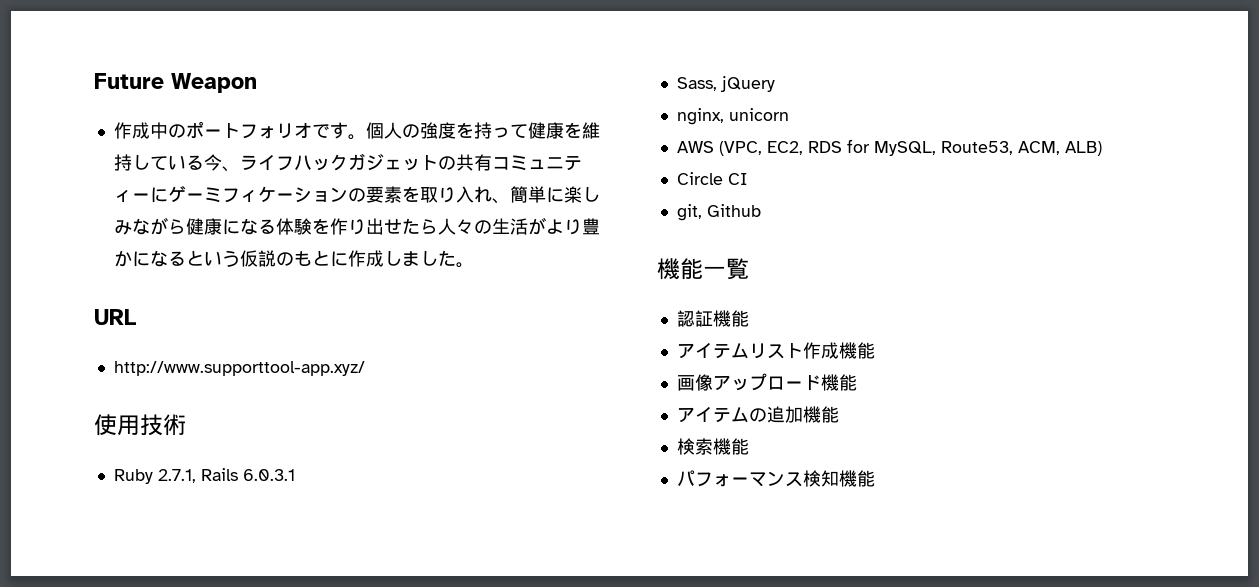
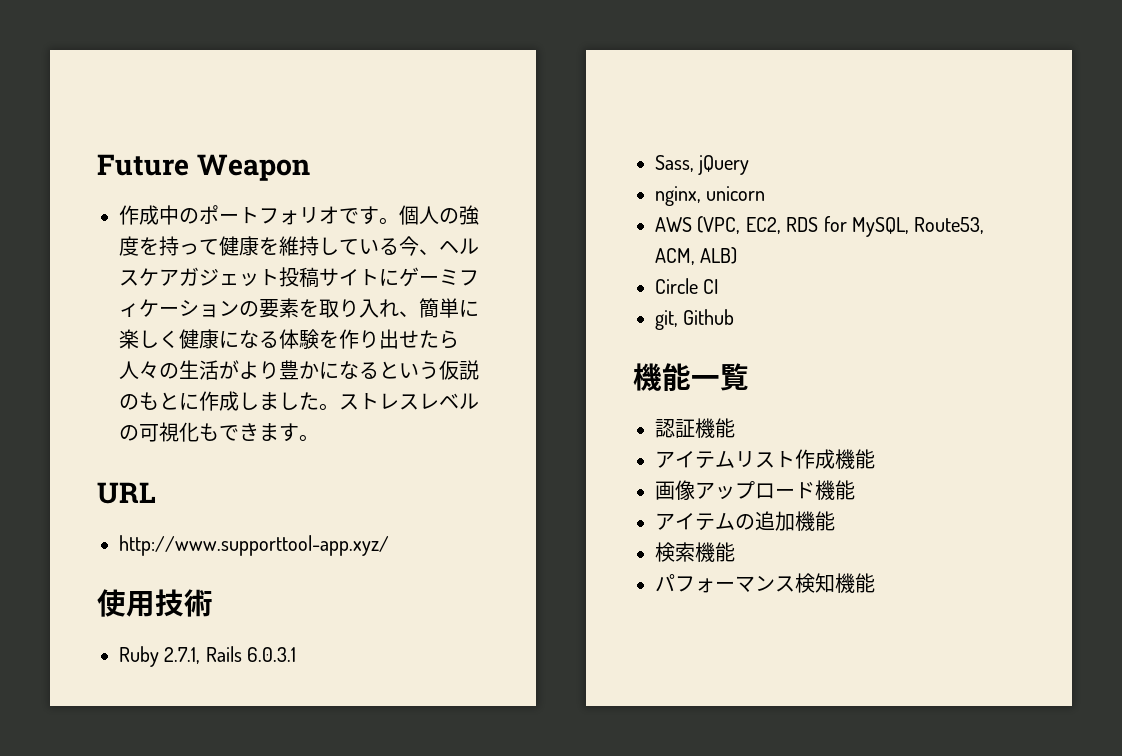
- 個人の強度を持って健康を維持している今、ライフハックガジェットの共有コミュニティーにゲーミフィケーションの要素を取り入れ、簡単に楽しみながら健康になる体験を作り出せたら人々の生活がより豊かになるという仮説のもとに作成しました。
+ 個人の強度を持って健康を維持している今、ヘルスケアガジェット投稿サイトにゲーミフィケーションの要素を取り入れ、簡単に楽しく健康になる体験を作り出せたら人々の生活がより豊かになるという仮説のもとに作成しました。ストレスレベルの可視化もできます。

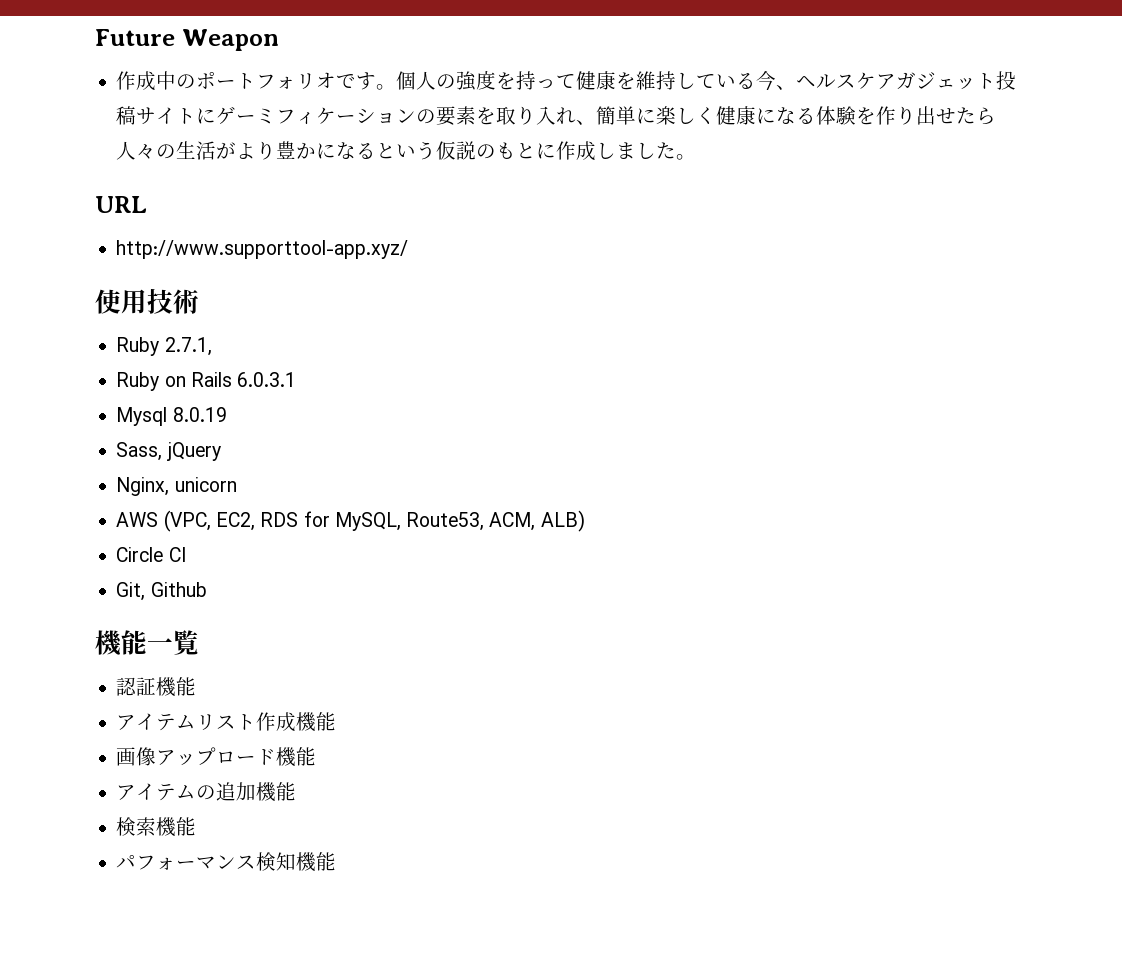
- ストレスレベルの可視化もできます。
- Ruby 2.7.1, Rails 6.0.3.1
+ Ruby 2.7.1,
+ Ruby on Rails 6.0.3.1
+ Mysql 8.0.19
- nginx, unicorn
+ Nginx, unicorn
- git, Github
+ Git, Github

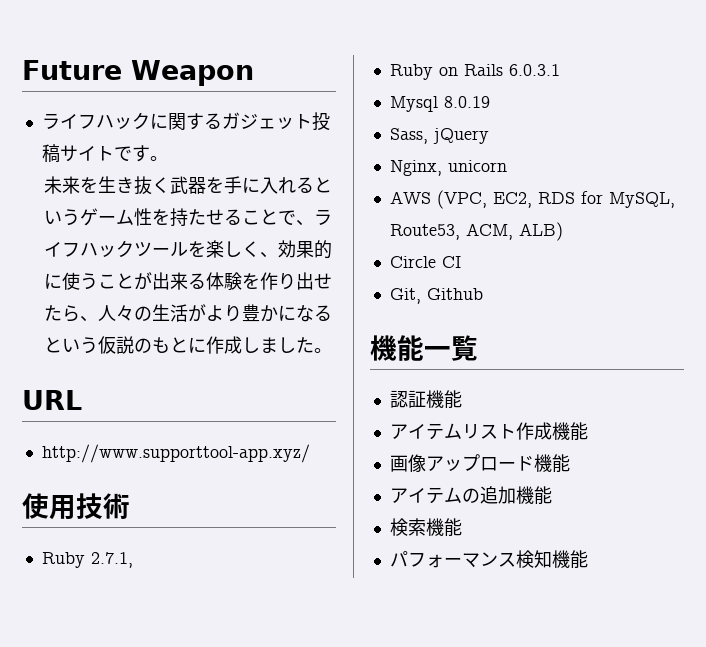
- 作成中のポートフォリオです。個人の強度を持って健康を維持している今、ヘルスケアガジェット投稿サイトにゲーミフィケーションの要素を取り入れ、簡単に楽しく健康になる体験を作り出せたら人々の生活がより豊かになるという仮説のもとに作成しました。
+ ライフハックに関するガジェット投稿サイトです。
+ 未来を生き抜く武器を手に入れるというゲーム性を持たせることで、ライフハックツールを楽しく、効果的に使うことが出来る体験を作り出せたら、人々の生活がより豊かになるという仮説のもとに作成しました。

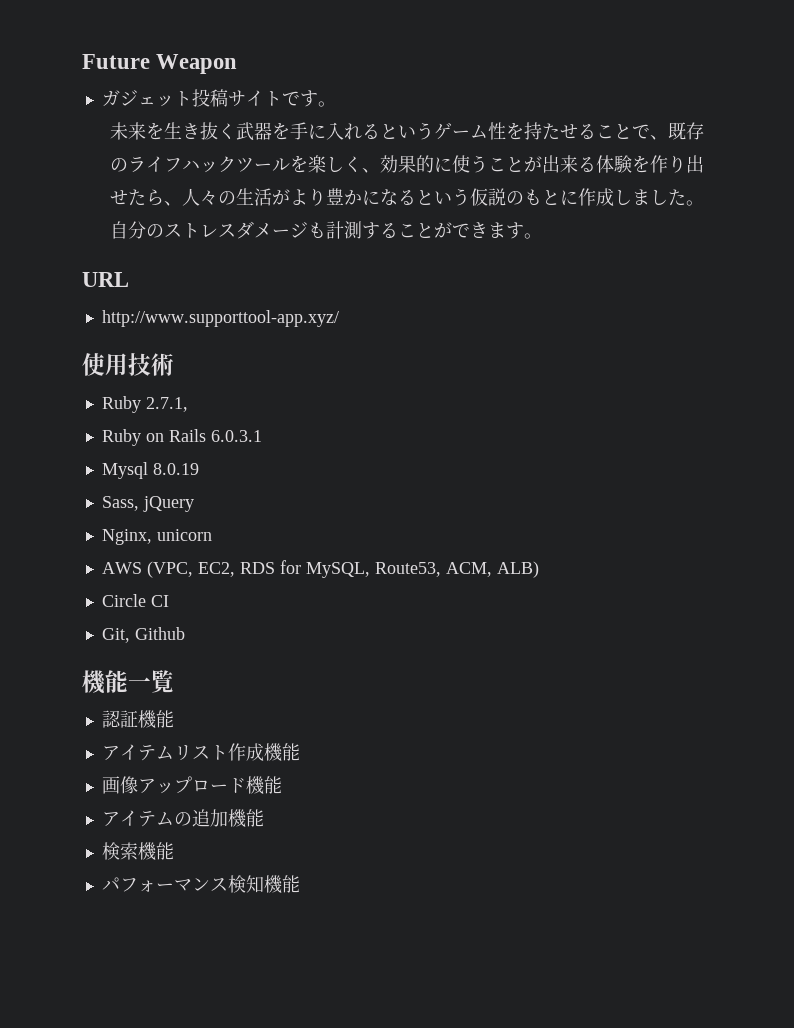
- ライフハックに関するガジェット投稿サイトです。
+ ガジェット投稿サイトです。
- 未来を生き抜く武器を手に入れるというゲーム性を持たせることで、ライフハックツールを楽しく、効果的に使うことが出来る体験を作り出せたら、人々の生活がより豊かになるという仮説のもとに作成しました。
+ 未来を生き抜く武器を手に入れるというゲーム性を持たせることで、既存のライフハックツールを楽しく、効果的に使うことが出来る体験を作り出せたら、人々の生活がより豊かになるという仮説のもとに作成しました。自分のストレスダメージも計測することができます。

